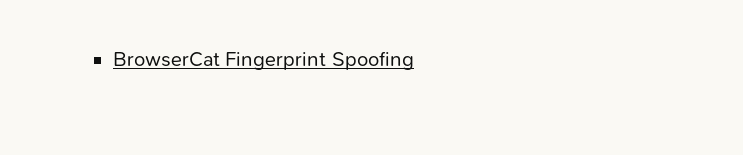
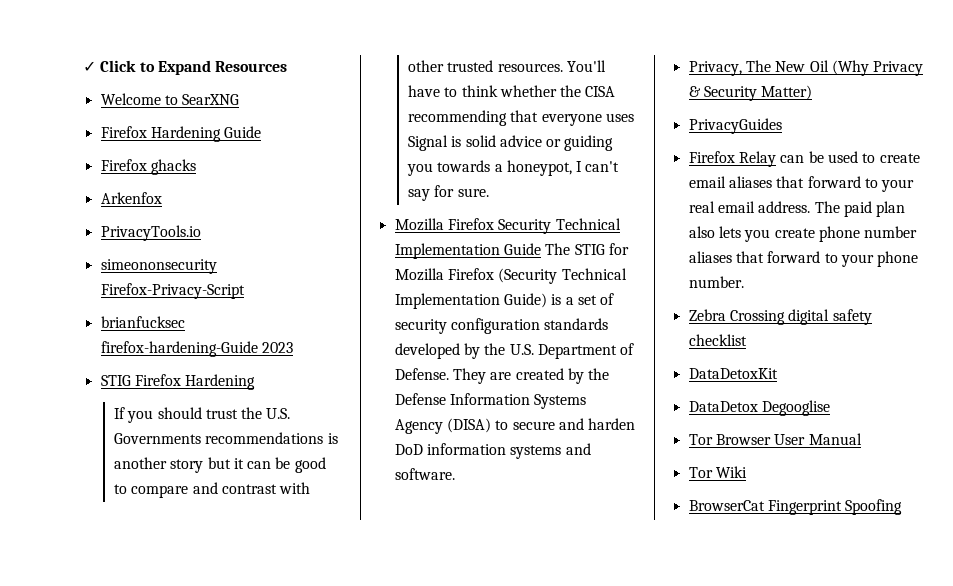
+ ✓ Click to Expand Resources
+ Welcome to SearXNG
+ Firefox Hardening Guide
+ Firefox ghacks
+ Arkenfox
+ PrivacyTools.io
+ simeononsecurity Firefox-Privacy-Script
+ brianfucksec firefox-hardening-Guide 2023
+ STIG Firefox Hardening
+ If you should trust the U.S. Governments recommendations is another story but it can be good to compare and contrast with other trusted resources. You'll have to think whether the CISA recommending that everyone uses Signal is solid advice or guiding you towards a honeypot, I can't say for sure.
+ Mozilla Firefox Security Technical Implementation Guide The STIG for Mozilla Firefox (Security Technical Implementation Guide) is a set of security configuration standards developed by the U.S. Department of Defense. They are created by the Defense Information Systems Agency (DISA) to secure and harden DoD information systems and software.
+ Privacy, The New Oil (Why Privacy & Security Matter)
+ PrivacyGuides
+ Firefox Relay can be used to create email aliases that forward to your real email address. The paid plan also lets you create phone number aliases that forward to your phone number.
+ Zebra Crossing digital safety checklist
+ DataDetoxKit
+ DataDetox Degooglise
+ Tor Browser User Manual
+ Tor Wiki

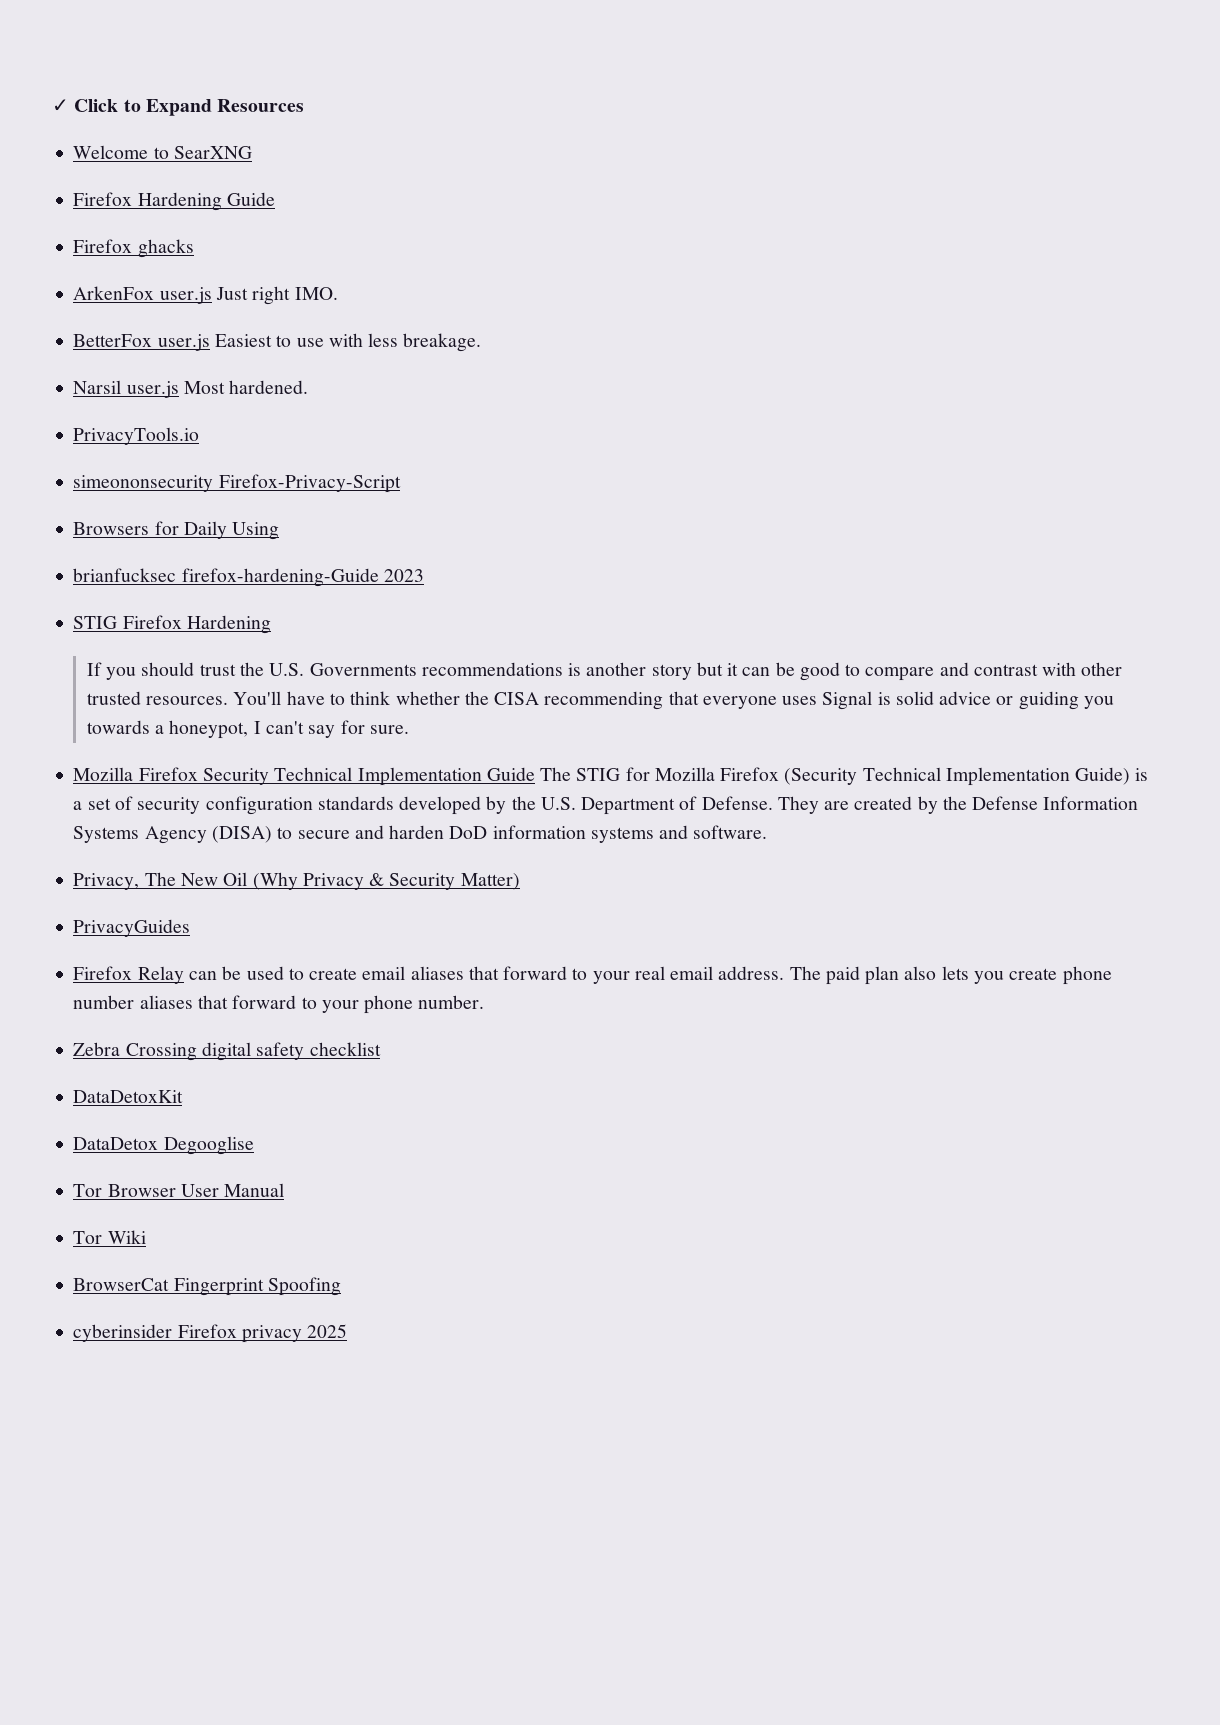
- Arkenfox
+ ArkenFox user.js Just right IMO.
+ BetterFox user.js Easiest to use with less breakage.
+ Narsil user.js Most hardened.
+ Browsers for Daily Using
+ cyberinsider Firefox privacy 2025

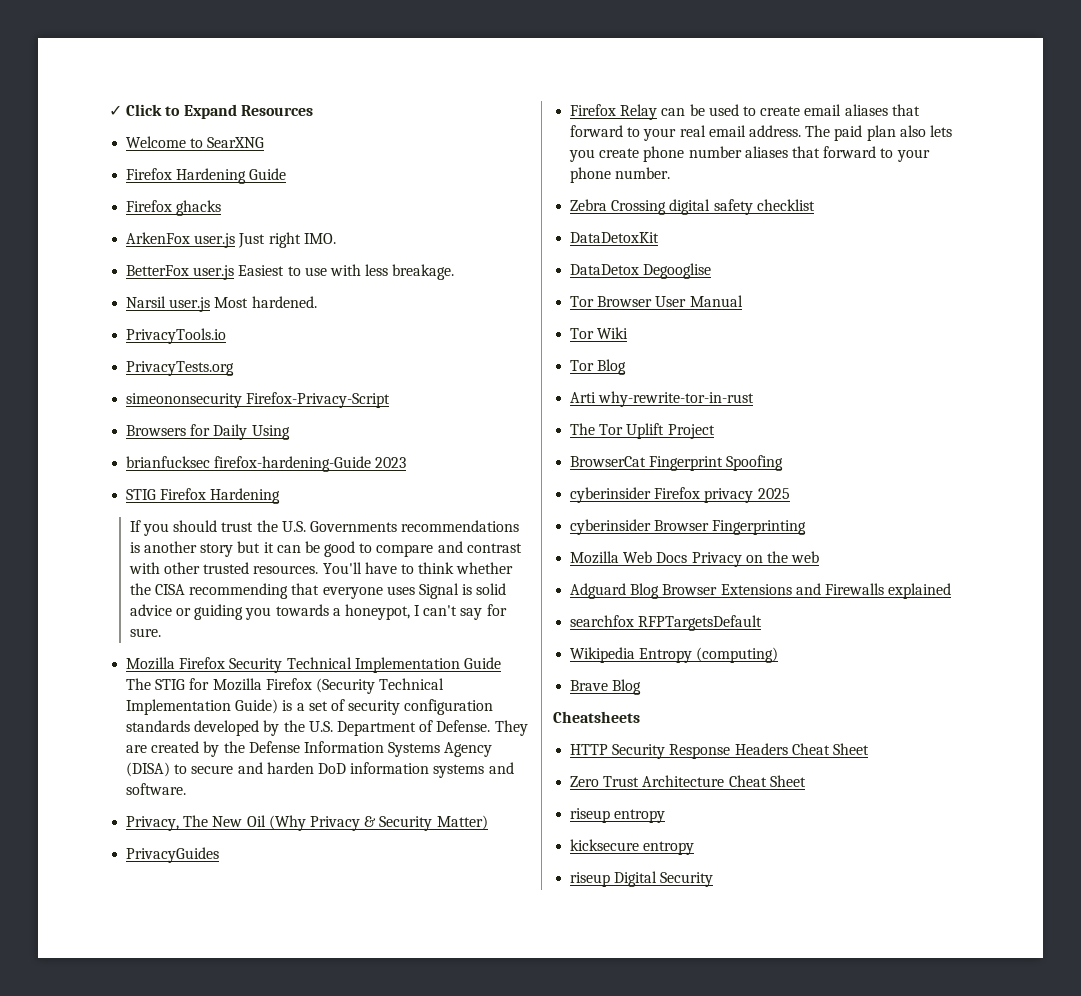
+ PrivacyTests.org
+ Tor Blog
+ Arti why-rewrite-tor-in-rust
+ The Tor Uplift Project
+ cyberinsider Browser Fingerprinting
+ Mozilla Web Docs Privacy on the web
+ Adguard Blog Browser Extensions and Firewalls explained
+ searchfox RFPTargetsDefault
+ Wikipedia Entropy (computing)
+ Brave Blog
+ Cheatsheets
+ HTTP Security Response Headers Cheat Sheet
+ Zero Trust Architecture Cheat Sheet
+ riseup entropy
+ kicksecure entropy
+ riseup Digital Security

